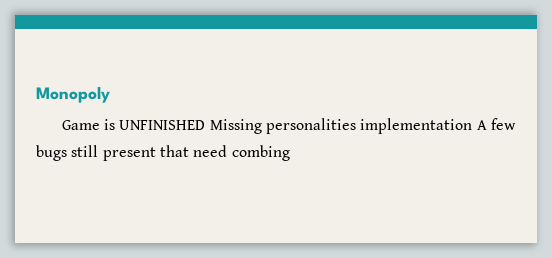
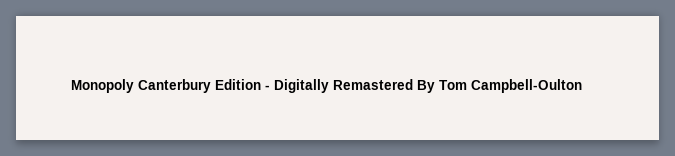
- Monopoly
- Game is UNFINISHED Missing personalities implementation A few bugs still present that need combing
+ Monopoly Canterbury Edition - Digitally Remastered By Tom Campbell-Oulton

